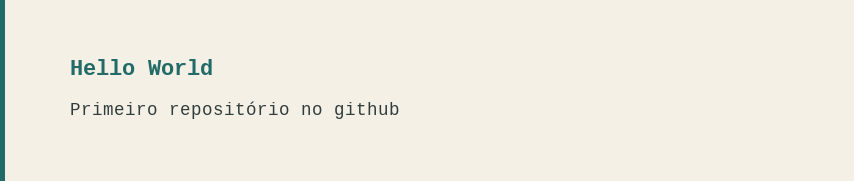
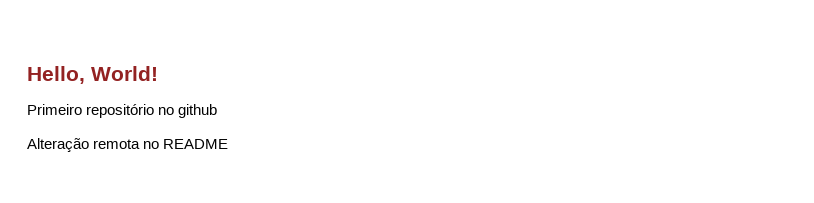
- Hello World
+ Hello, World!
+ Alteração remota no README

